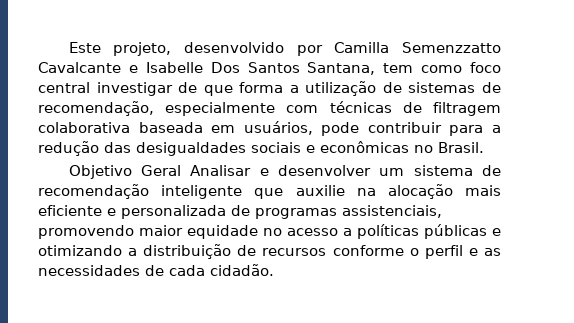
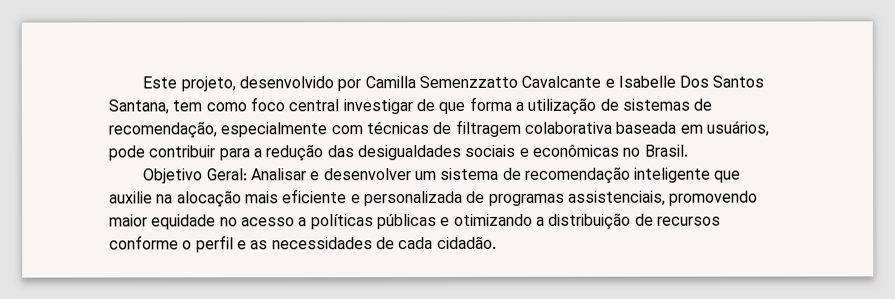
- Objetivo Geral Analisar e desenvolver um sistema de recomendação inteligente que auxilie na alocação mais eficiente e personalizada de programas assistenciais, promovendo maior equidade no acesso a políticas públicas e otimizando a distribuição de recursos conforme o perfil e as necessidades de cada cidadão.
+ Objetivo Geral: Analisar e desenvolver um sistema de recomendação inteligente que auxilie na alocação mais eficiente e personalizada de programas assistenciais, promovendo maior equidade no acesso a políticas públicas e otimizando a distribuição de recursos conforme o perfil e as necessidades de cada cidadão.

